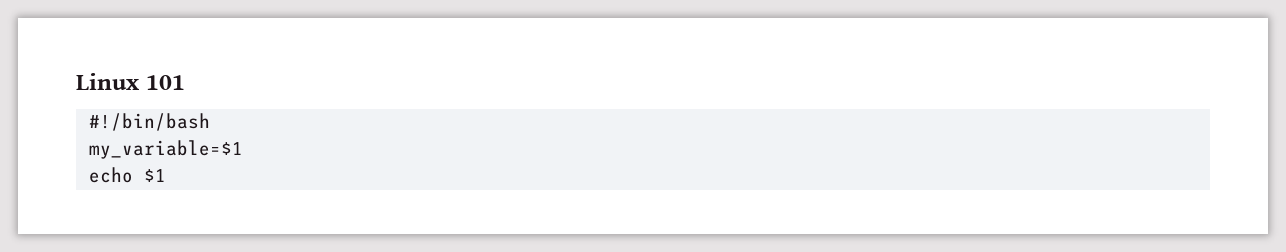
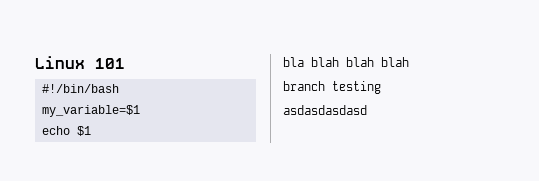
+ bla blah blah blah
+ branch testing
+ asdasdasdasd

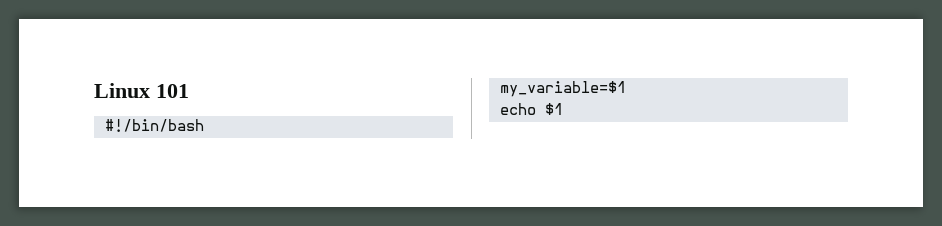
- bla blah blah blah
- branch testing
- asdasdasdasd

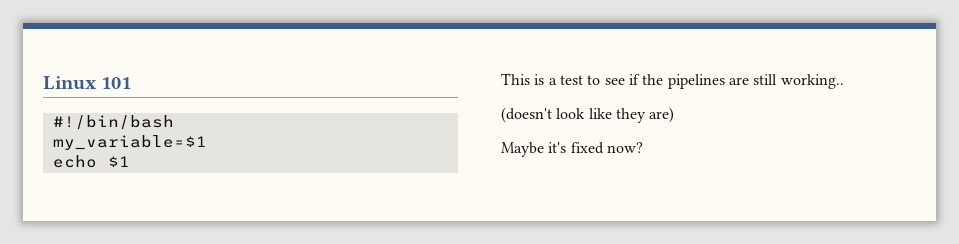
+ This is a test to see if the pipelines are still working..
+ (doesn't look like they are)
+ Maybe it's fixed now?

